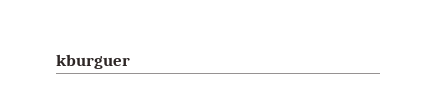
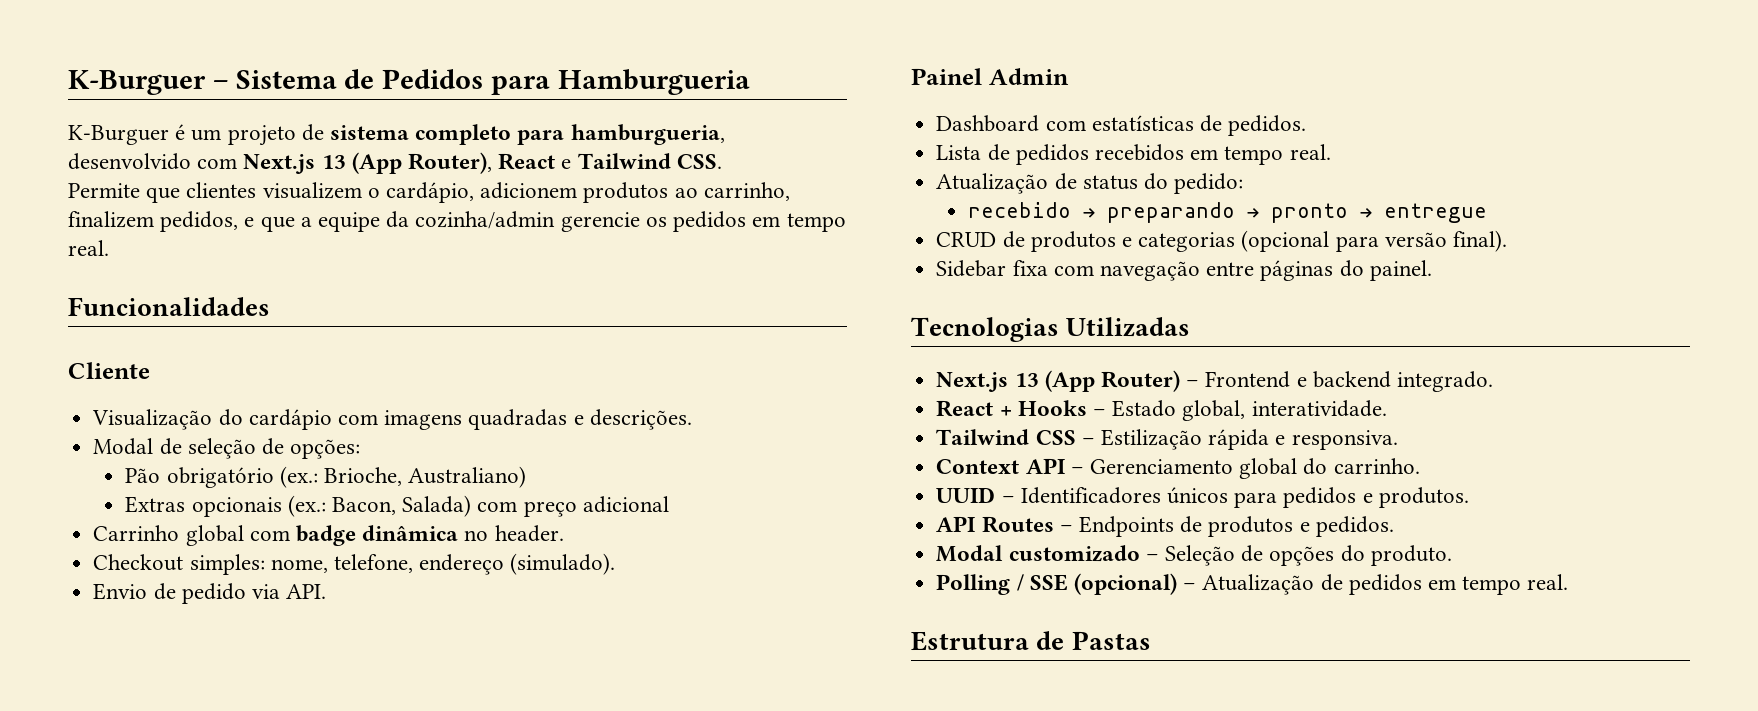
- kburguer
+ K-Burguer – Sistema de Pedidos para Hamburgueria
+ K-Burguer é um projeto de sistema completo para hamburgueria, desenvolvido com Next.js 13 (App Router), React e Tailwind CSS.
+ Permite que clientes visualizem o cardápio, adicionem produtos ao carrinho, finalizem pedidos, e que a equipe da cozinha/admin gerencie os pedidos em tempo real.
+ Funcionalidades
+ Cliente
+ Visualização do cardápio com imagens quadradas e descrições.
+ Modal de seleção de opções:
+ Pão obrigatório (ex.: Brioche, Australiano)
+ Extras opcionais (ex.: Bacon, Salada) com preço adicional
+ Carrinho global com badge dinâmica no header.
+ Checkout simples: nome, telefone, endereço (simulado).
+ Envio de pedido via API.
+ Painel Admin
+ Dashboard com estatísticas de pedidos.
+ Lista de pedidos recebidos em tempo real.
+ Atualização de status do pedido:
+ recebido → preparando → pronto → entregue
+ CRUD de produtos e categorias (opcional para versão final).
+ Sidebar fixa com navegação entre páginas do painel.
+ Tecnologias Utilizadas
+ Next.js 13 (App Router) – Frontend e backend integrado.
+ React + Hooks – Estado global, interatividade.
+ Tailwind CSS – Estilização rápida e responsiva.
+ Context API – Gerenciamento global do carrinho.
+ UUID – Identificadores únicos para pedidos e produtos.
+ API Routes – Endpoints de produtos e pedidos.
+ Modal customizado – Seleção de opções do produto.
+ Polling / SSE (opcional) – Atualização de pedidos em tempo real.
+ Estrutura de Pastas

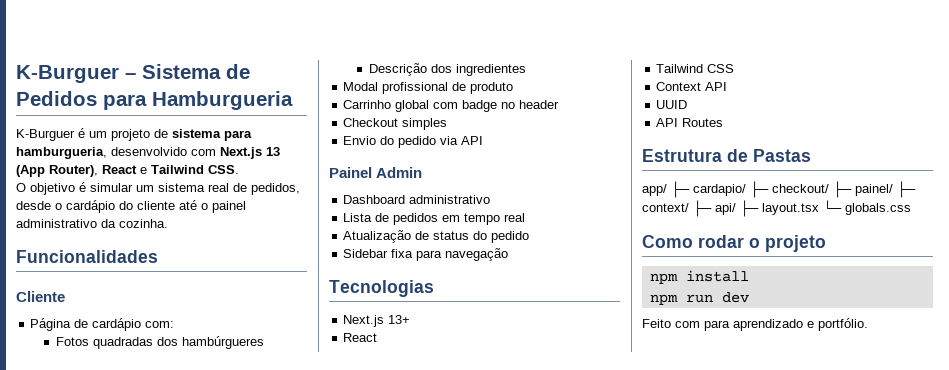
- K-Burguer é um projeto de sistema completo para hamburgueria, desenvolvido com Next.js 13 (App Router), React e Tailwind CSS.
+ K-Burguer é um projeto de sistema para hamburgueria, desenvolvido com Next.js 13 (App Router), React e Tailwind CSS.
- Permite que clientes visualizem o cardápio, adicionem produtos ao carrinho, finalizem pedidos, e que a equipe da cozinha/admin gerencie os pedidos em tempo real.
+ O objetivo é simular um sistema real de pedidos, desde o cardápio do cliente até o painel administrativo da cozinha.
  Funcionalidades
  Cliente
- Visualização do cardápio com imagens quadradas e descrições.
- Modal de seleção de opções:
- Pão obrigatório (ex.: Brioche, Australiano)
- Extras opcionais (ex.: Bacon, Salada) com preço adicional
- Carrinho global com badge dinâmica no header.
- Checkout simples: nome, telefone, endereço (simulado).
+ Página de cardápio com:
+ Fotos quadradas dos hambúrgueres
+ Descrição dos ingredientes
+ Modal profissional de produto
+ Carrinho global com badge no header
+ Checkout simples
- Envio de pedido via API.
+ Envio do pedido via API
- Dashboard com estatísticas de pedidos.
+ Dashboard administrativo
- Lista de pedidos recebidos em tempo real.
+ Lista de pedidos em tempo real
- Atualização de status do pedido:
- recebido → preparando → pronto → entregue
- CRUD de produtos e categorias (opcional para versão final).
+ Atualização de status do pedido
- Sidebar fixa com navegação entre páginas do painel.
+ Sidebar fixa para navegação
- Tecnologias Utilizadas
- Next.js 13 (App Router) – Frontend e backend integrado.
- React + Hooks – Estado global, interatividade.
- Tailwind CSS – Estilização rápida e responsiva.
- Context API – Gerenciamento global do carrinho.
- UUID – Identificadores únicos para pedidos e produtos.
- API Routes – Endpoints de produtos e pedidos.
- Modal customizado – Seleção de opções do produto.
- Polling / SSE (opcional) – Atualização de pedidos em tempo real.
+ Tecnologias
+ Next.js 13+
+ React
+ Tailwind CSS
+ Context API
+ UUID
+ API Routes
  Estrutura de Pastas
+ app/ ├─ cardapio/ ├─ checkout/ ├─ painel/ ├─ context/ ├─ api/ ├─ layout.tsx └─ globals.css
+ Como rodar o projeto
+ npm install
+ npm run dev
+ Feito com para aprendizado e portfólio.

